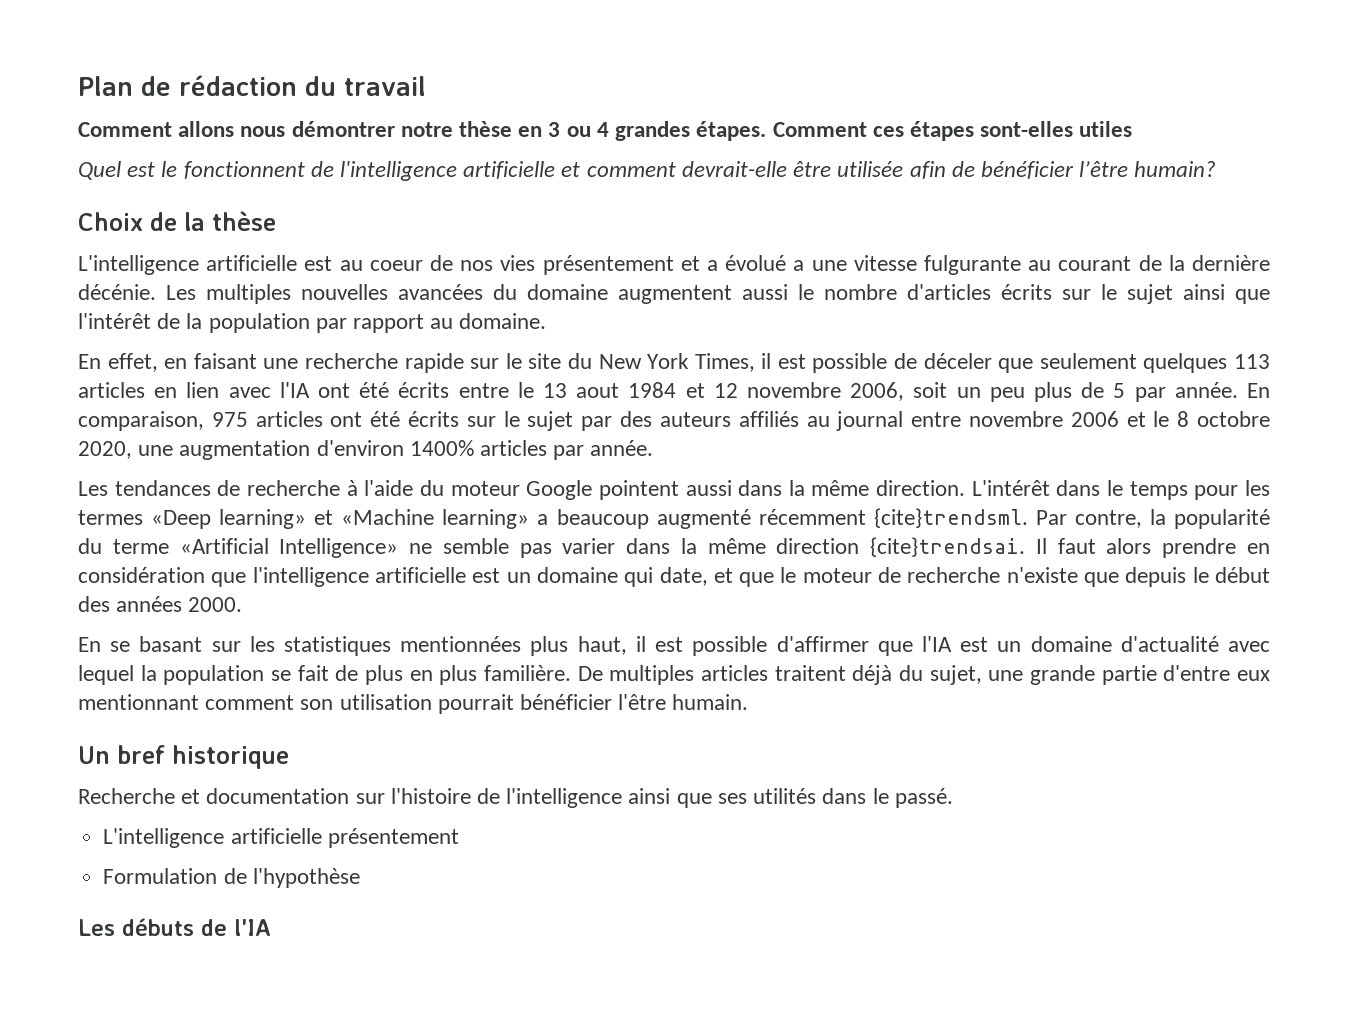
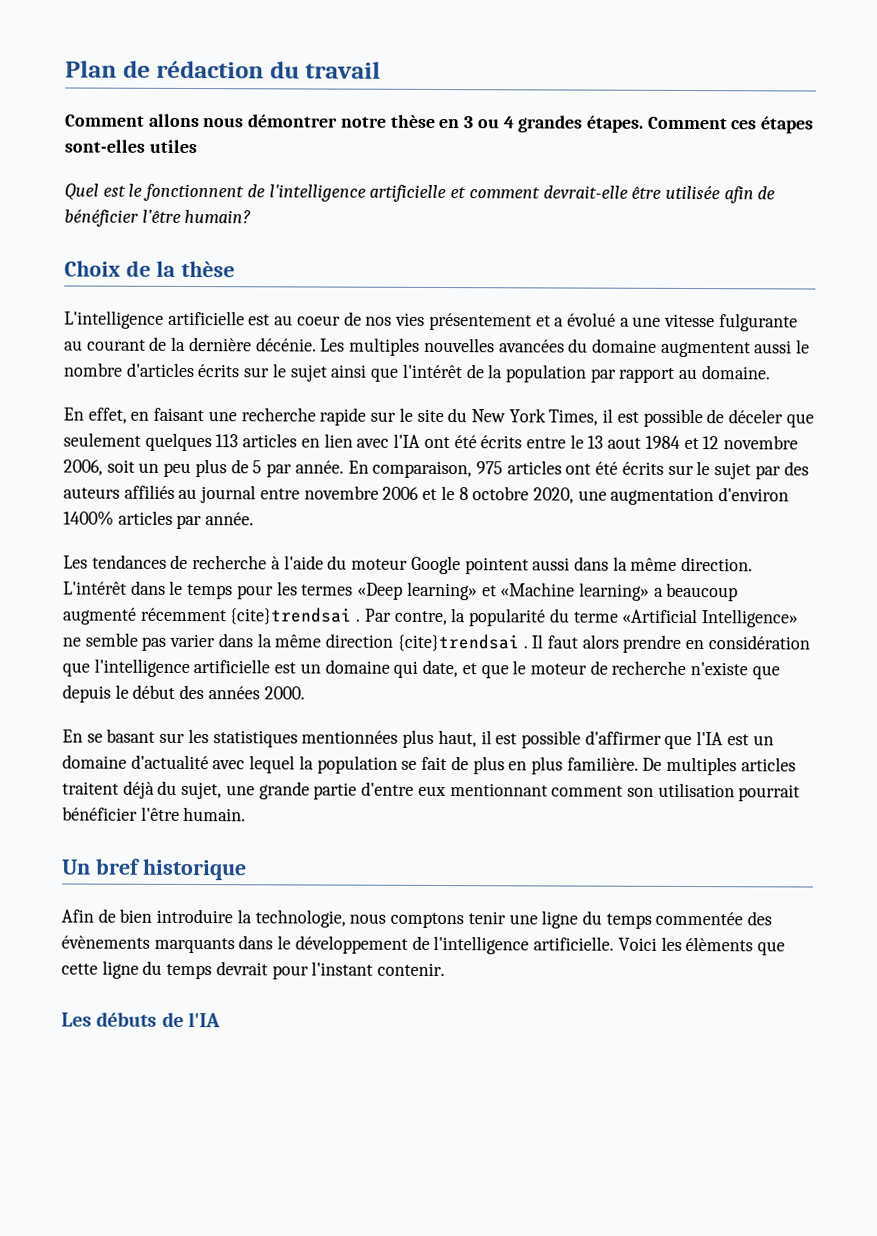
- L'intérêt dans le temps pour les termes «Deep learning» et «Machine learning» a beaucoup augmenté récemment {cite}trendsml.
+ L'intérêt dans le temps pour les termes «Deep learning» et «Machine learning» a beaucoup augmenté récemment {cite}trendsai .
- Par contre, la popularité du terme «Artificial Intelligence» ne semble pas varier dans la même direction {cite}trendsai.
+ Par contre, la popularité du terme «Artificial Intelligence» ne semble pas varier dans la même direction {cite}trendsai .
- Recherche et documentation sur l'histoire de l'intelligence ainsi que ses utilités dans le passé.
- L'intelligence artificielle présentement
- Formulation de l'hypothèse
+ Afin de bien introduire la technologie, nous comptons tenir une ligne du temps commentée des évènements marquants dans le développement de l'intelligence artificielle. Voici les élèments que cette ligne du temps devrait pour l'instant contenir.

